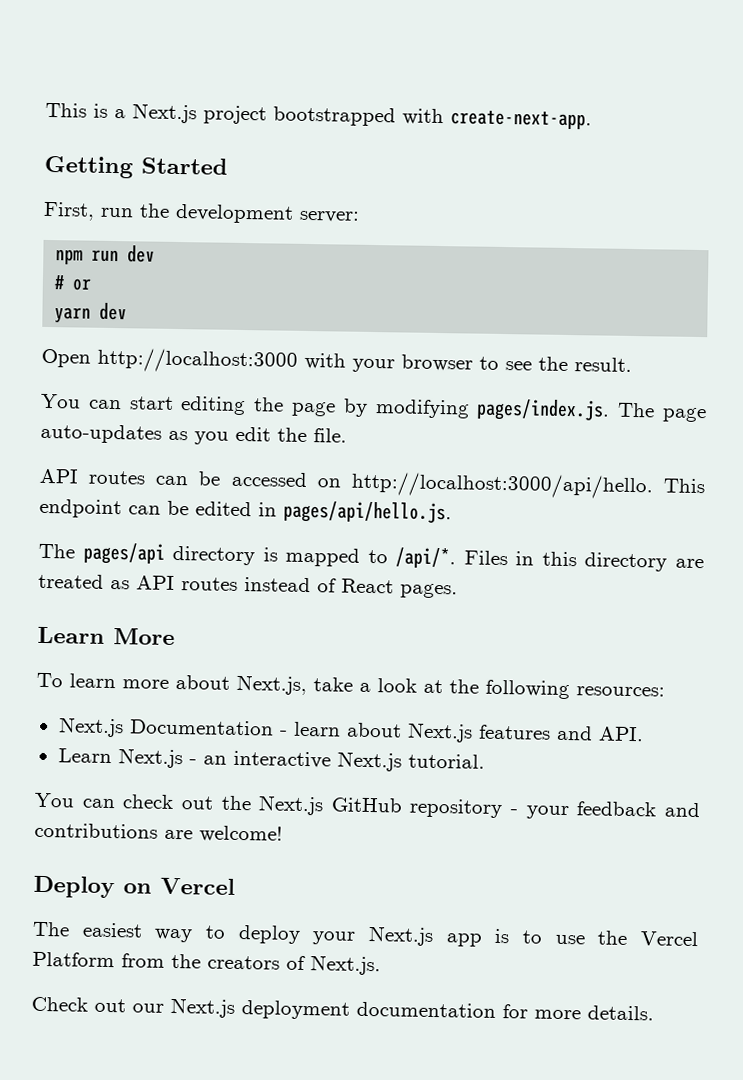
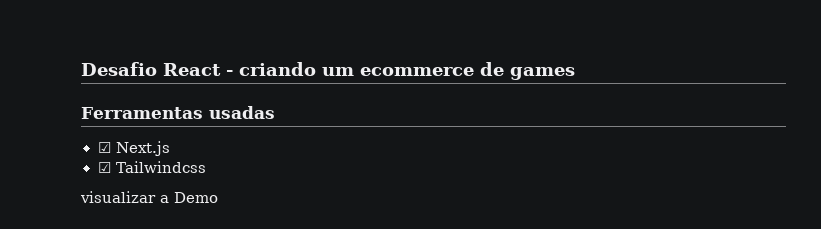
- This is a Next.js project bootstrapped with create-next-app.
- Getting Started
- First, run the development server:
- npm run dev
- # or
- yarn dev
- Open http://localhost:3000 with your browser to see the result.
- You can start editing the page by modifying pages/index.js. The page auto-updates as you edit the file.
- API routes can be accessed on http://localhost:3000/api/hello. This endpoint can be edited in pages/api/hello.js.
- The pages/api directory is mapped to /api/*. Files in this directory are treated as API routes instead of React pages.
- Learn More
- To learn more about Next.js, take a look at the following resources:
- Next.js Documentation - learn about Next.js features and API.
- Learn Next.js - an interactive Next.js tutorial.
- You can check out the Next.js GitHub repository - your feedback and contributions are welcome!
- Deploy on Vercel
- The easiest way to deploy your Next.js app is to use the Vercel Platform from the creators of Next.js.
- Check out our Next.js deployment documentation for more details.
+ Desafio React - criando um ecommerce de games
+ Ferramentas usadas
+ ☑ Next.js
+ ☑ Tailwindcss
+ visualizar a Demo

